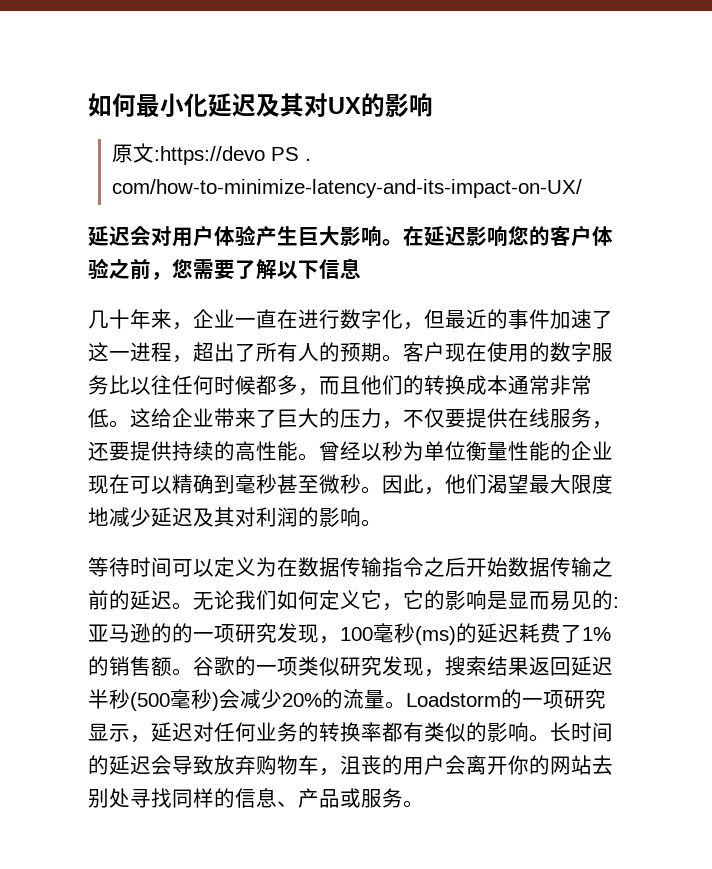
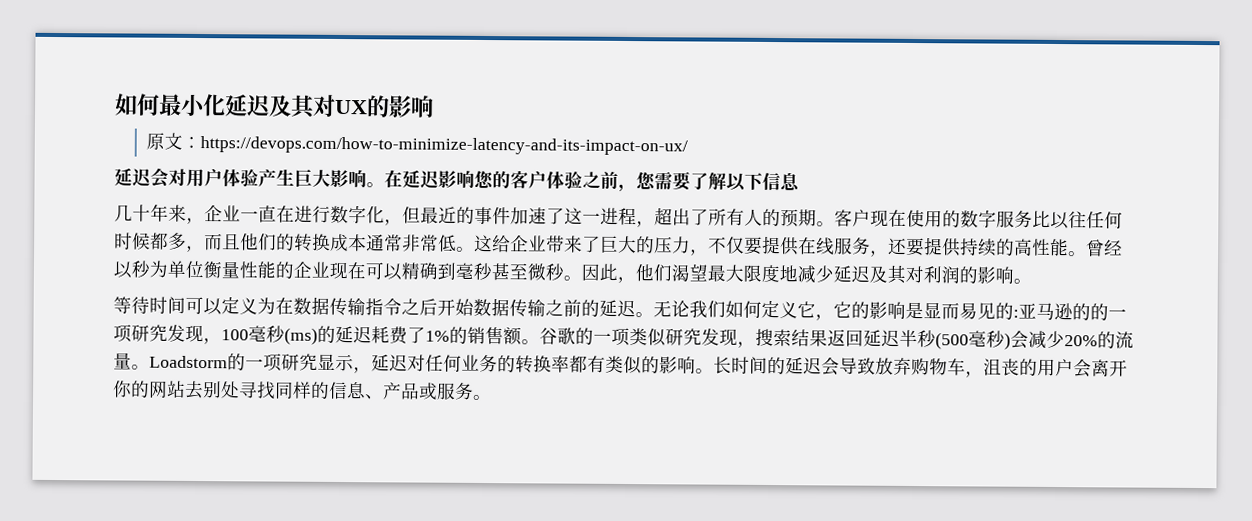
- 原文:https://devo PS . com/how-to-minimize-latency-and-its-impact-on-UX/
+ 原文：https://devops.com/how-to-minimize-latency-and-its-impact-on-ux/

